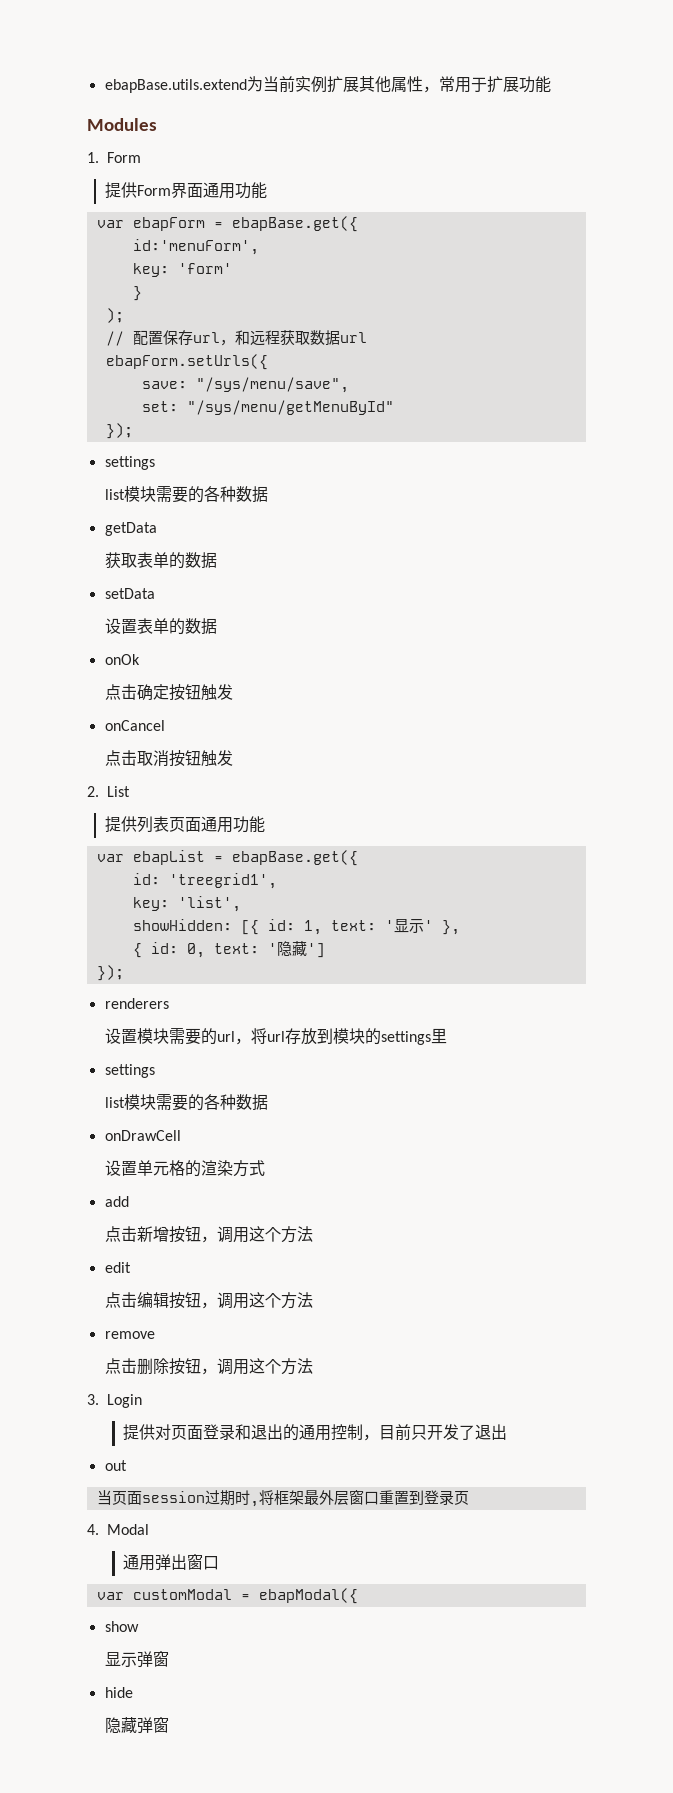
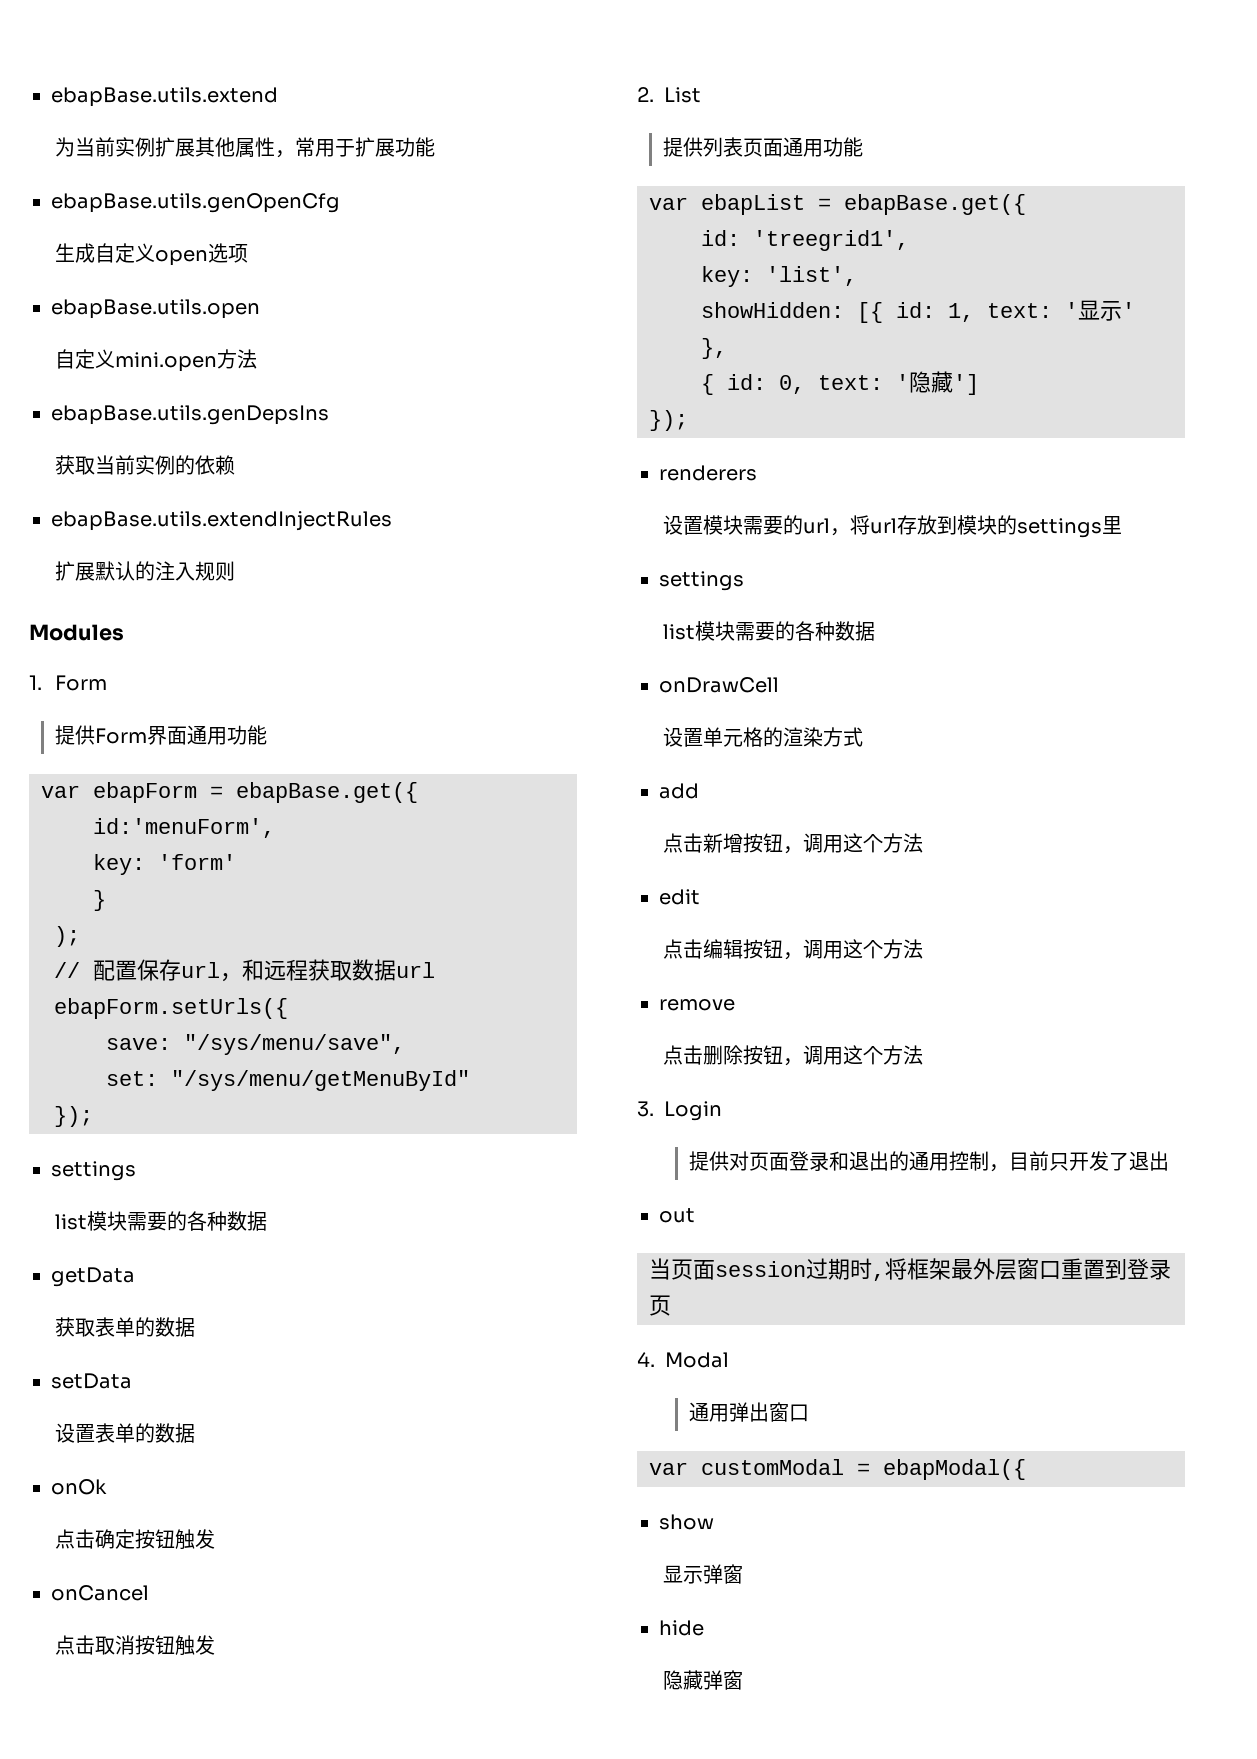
- ebapBase.utils.extend为当前实例扩展其他属性，常用于扩展功能
+ ebapBase.utils.extend
+ 为当前实例扩展其他属性，常用于扩展功能
+ ebapBase.utils.genOpenCfg
+ 生成自定义open选项
+ ebapBase.utils.open
+ 自定义mini.open方法
+ ebapBase.utils.genDepsIns
+ 获取当前实例的依赖
+ ebapBase.utils.extendInjectRules
+ 扩展默认的注入规则

